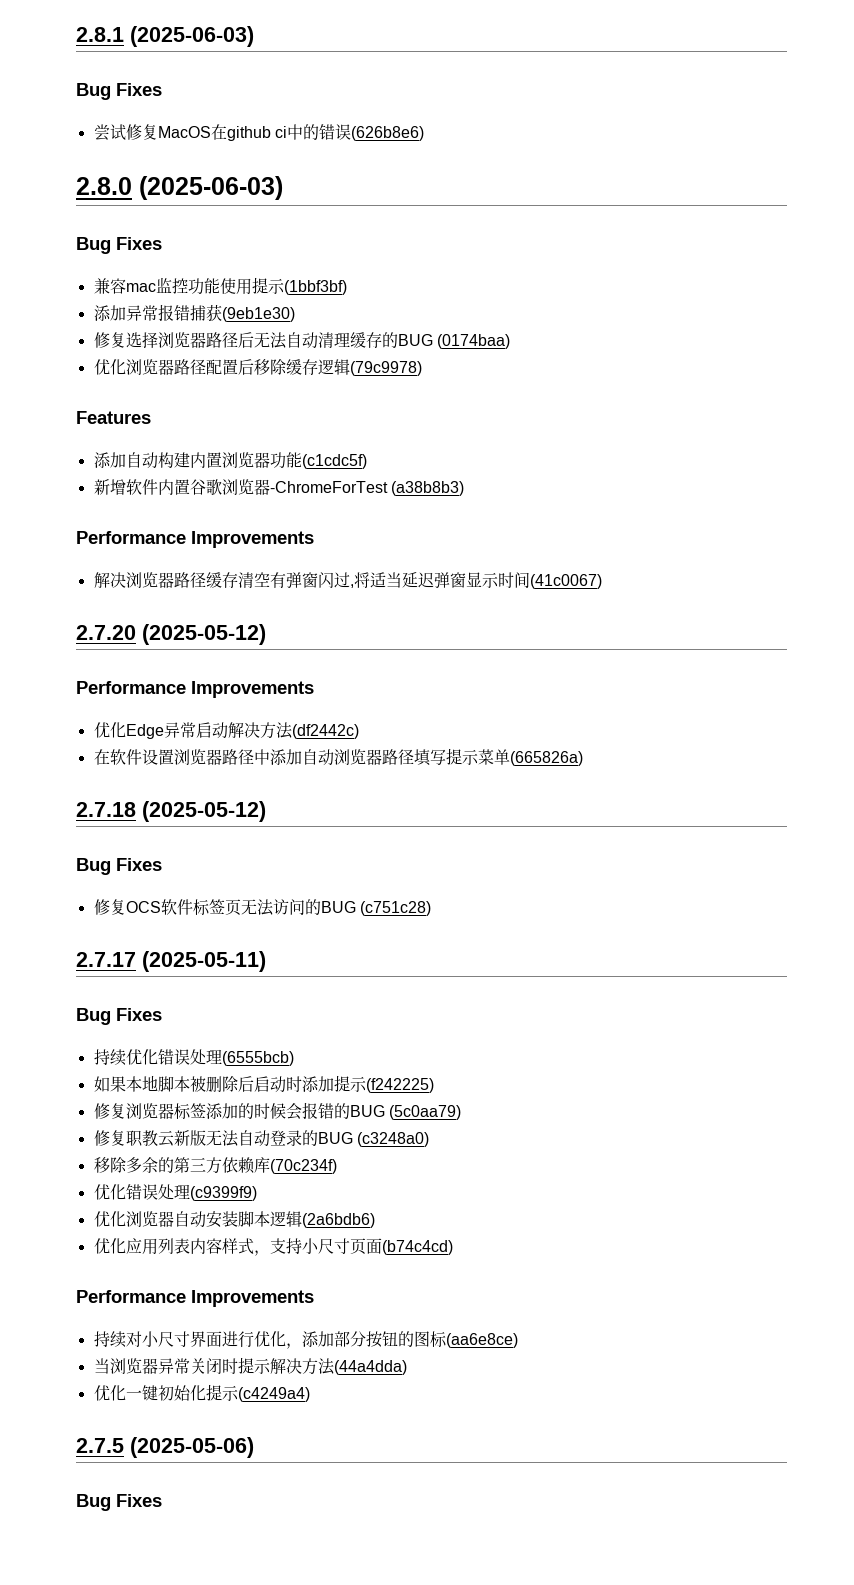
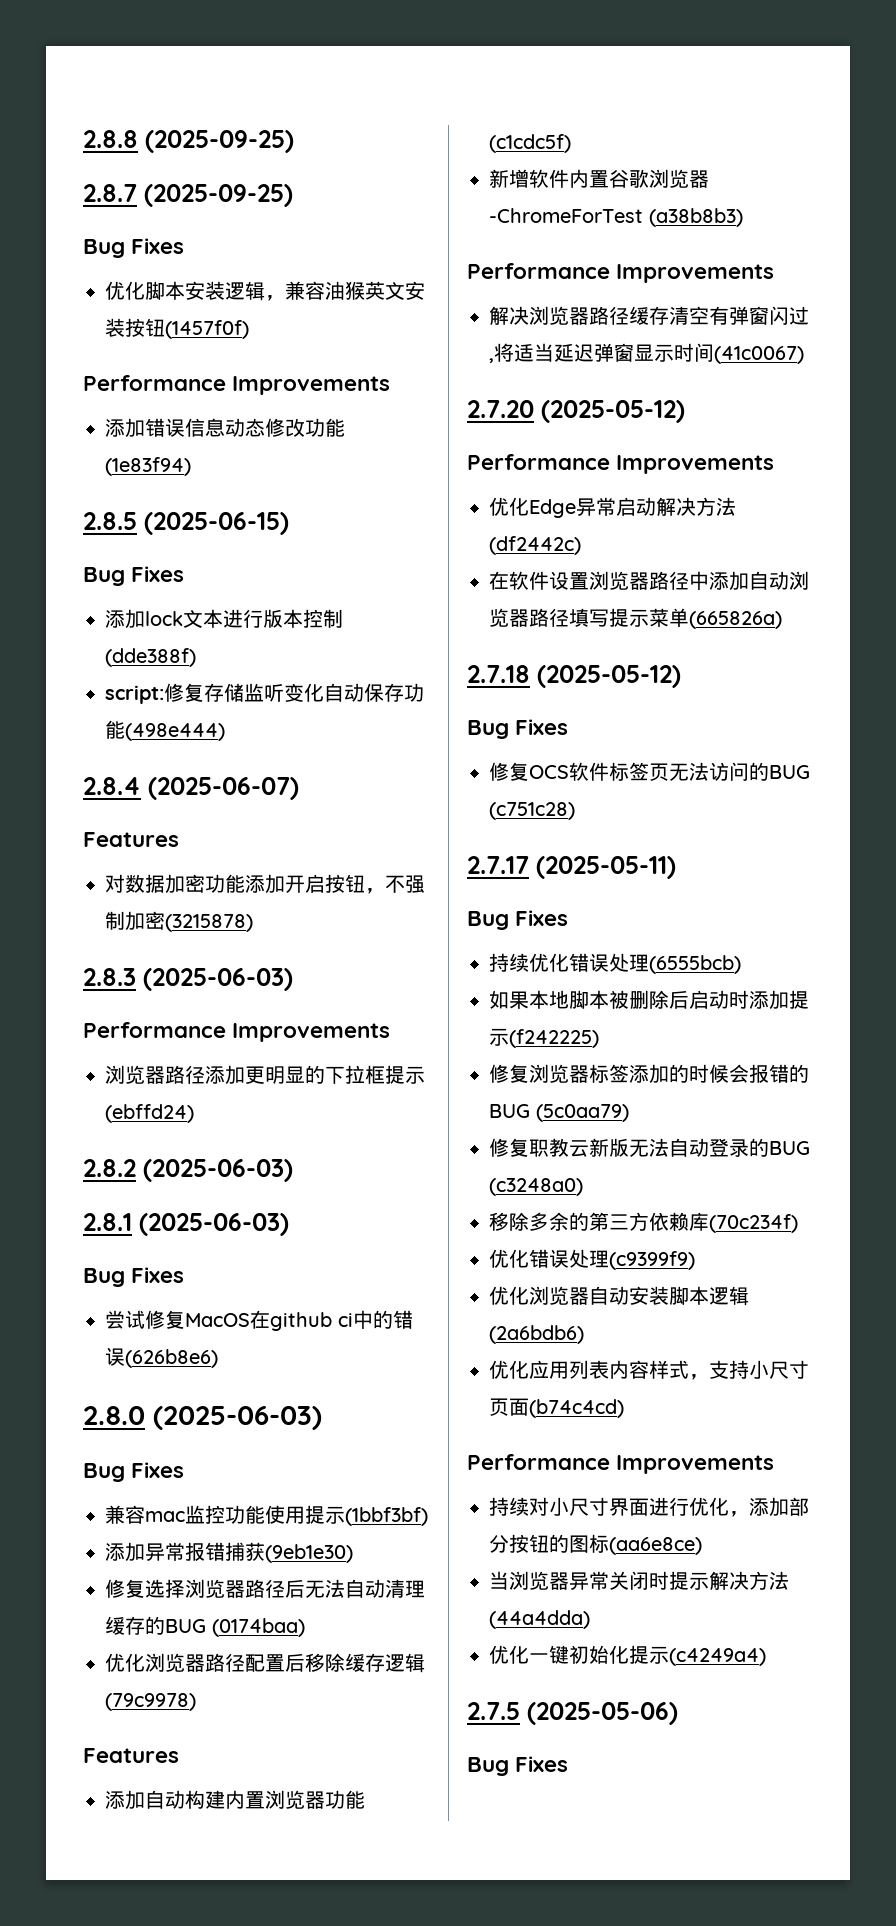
+ 2.8.8 (2025-09-25)
+ 2.8.7 (2025-09-25)
+ Bug Fixes
+ 优化脚本安装逻辑，兼容油猴英文安装按钮(1457f0f)
+ Performance Improvements
+ 添加错误信息动态修改功能(1e83f94)
+ 2.8.5 (2025-06-15)
+ Bug Fixes
+ 添加lock文本进行版本控制(dde388f)
+ script:修复存储监听变化自动保存功能(498e444)
+ 2.8.4 (2025-06-07)
+ Features
+ 对数据加密功能添加开启按钮，不强制加密(3215878)
+ 2.8.3 (2025-06-03)
+ Performance Improvements
+ 浏览器路径添加更明显的下拉框提示(ebffd24)
+ 2.8.2 (2025-06-03)

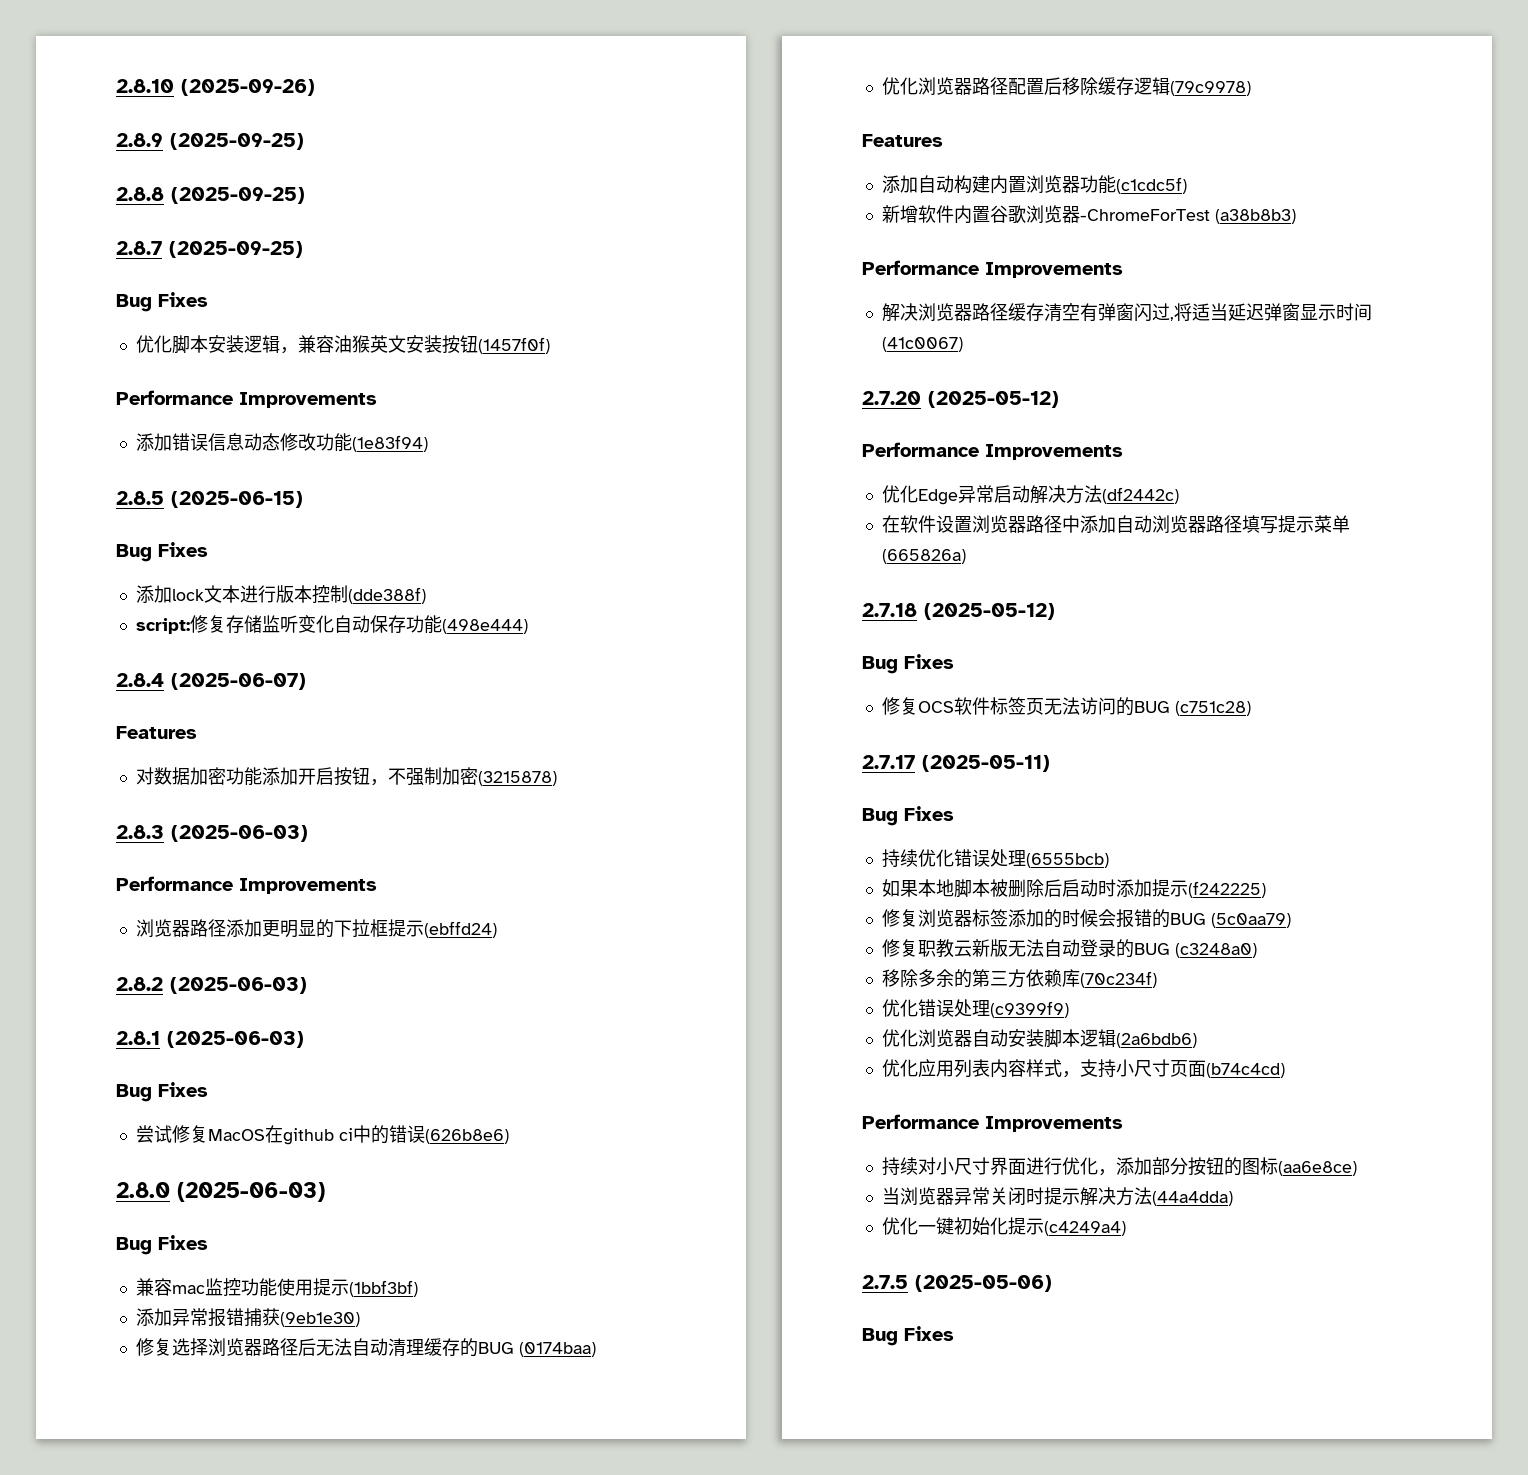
+ 2.8.10 (2025-09-26)
+ 2.8.9 (2025-09-25)

